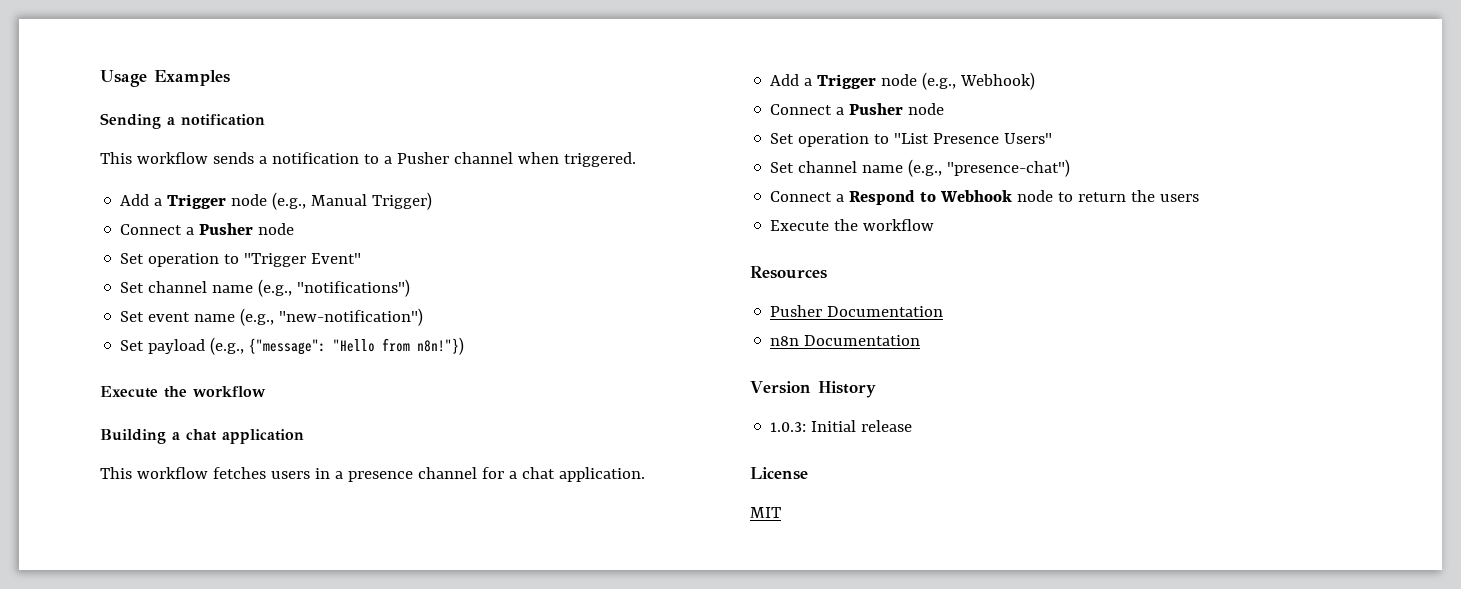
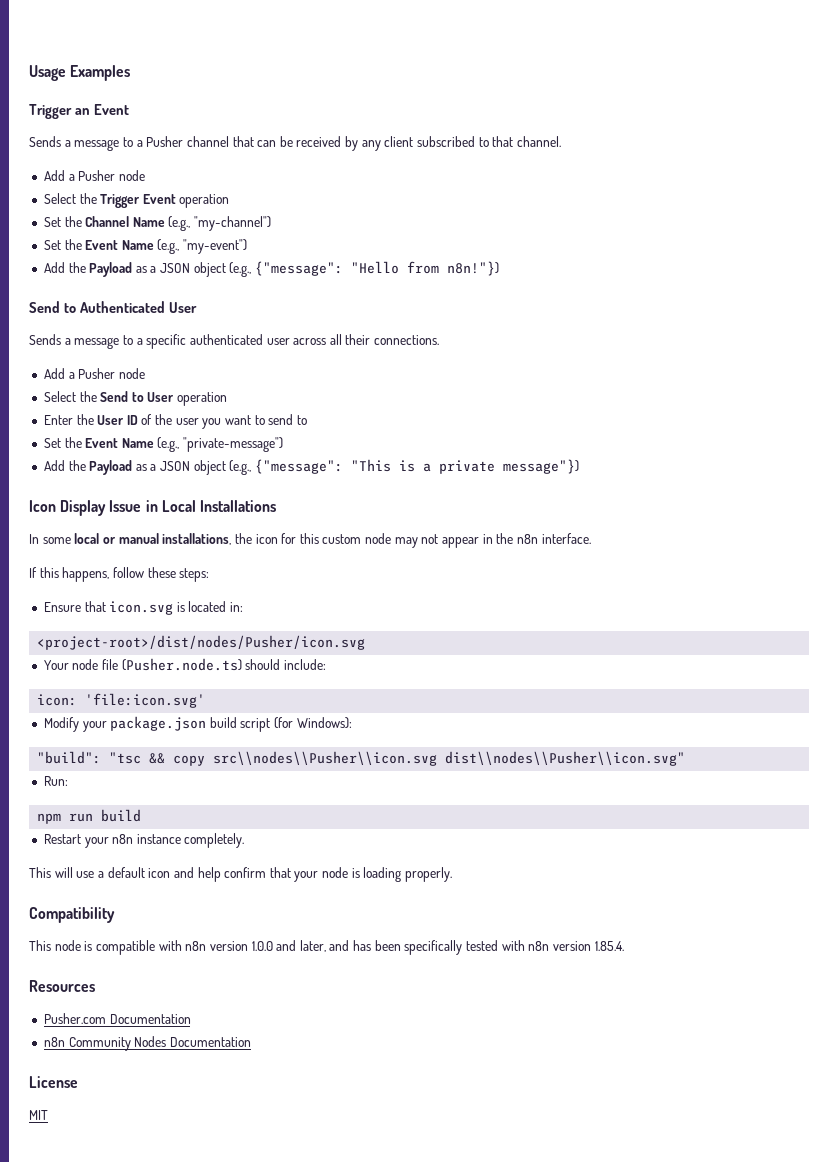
- Sending a notification
- This workflow sends a notification to a Pusher channel when triggered.
- Add a Trigger node (e.g., Manual Trigger)
- Connect a Pusher node
- Set operation to "Trigger Event"
- Set channel name (e.g., "notifications")
- Set event name (e.g., "new-notification")
- Set payload (e.g., {"message": "Hello from n8n!"})
- Execute the workflow
- Building a chat application
- This workflow fetches users in a presence channel for a chat application.
- Add a Trigger node (e.g., Webhook)
- Connect a Pusher node
- Set operation to "List Presence Users"
- Set channel name (e.g., "presence-chat")
- Connect a Respond to Webhook node to return the users
- Execute the workflow
+ Trigger an Event
+ Sends a message to a Pusher channel that can be received by any client subscribed to that channel.
+ Add a Pusher node
+ Select the Trigger Event operation
+ Set the Channel Name (e.g., "my-channel")
+ Set the Event Name (e.g., "my-event")
+ Add the Payload as a JSON object (e.g., {"message": "Hello from n8n!"})
+ Send to Authenticated User
+ Sends a message to a specific authenticated user across all their connections.
+ Add a Pusher node
+ Select the Send to User operation
+ Enter the User ID of the user you want to send to
+ Set the Event Name (e.g., "private-message")
+ Add the Payload as a JSON object (e.g., {"message": "This is a private message"})
+ Icon Display Issue in Local Installations
+ In some local or manual installations, the icon for this custom node may not appear in the n8n interface.
+ If this happens, follow these steps:
+ Ensure that icon.svg is located in:
+ <project-root>/dist/nodes/Pusher/icon.svg
+ Your node file (Pusher.node.ts) should include:
+ icon: 'file:icon.svg'
+ Modify your package.json build script (for Windows):
+ "build": "tsc && copy src\\nodes\\Pusher\\icon.svg dist\\nodes\\Pusher\\icon.svg"
+ Run:
+ npm run build
+ Restart your n8n instance completely.
+ This will use a default icon and help confirm that your node is loading properly.
+ Compatibility
+ This node is compatible with n8n version 1.0.0 and later, and has been specifically tested with n8n version 1.85.4.
- Pusher Documentation
+ Pusher.com Documentation
- n8n Documentation
- Version History
- 1.0.3: Initial release
+ n8n Community Nodes Documentation

